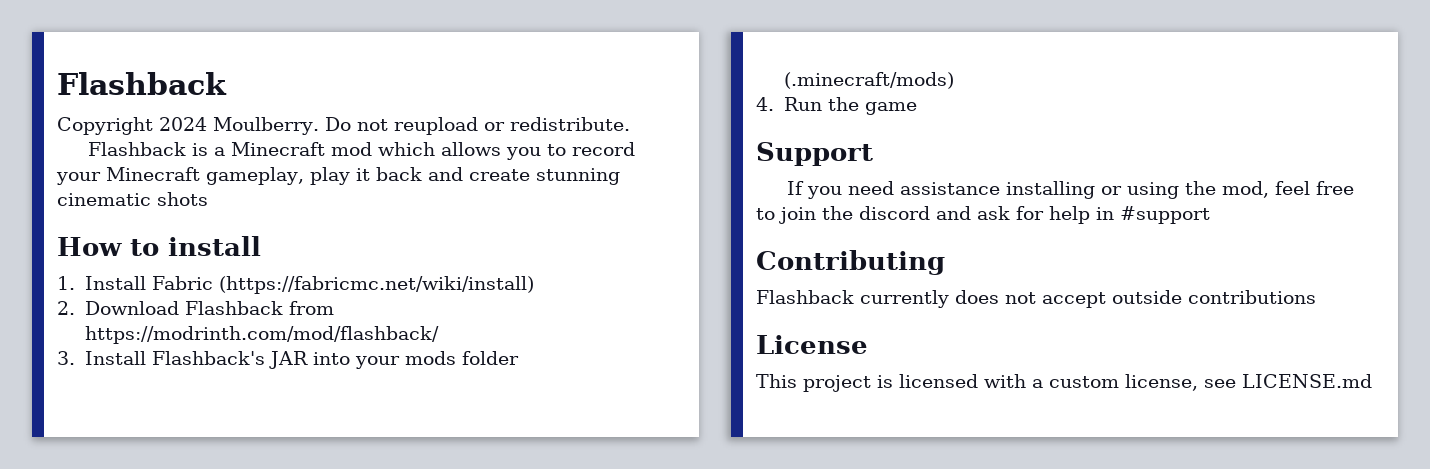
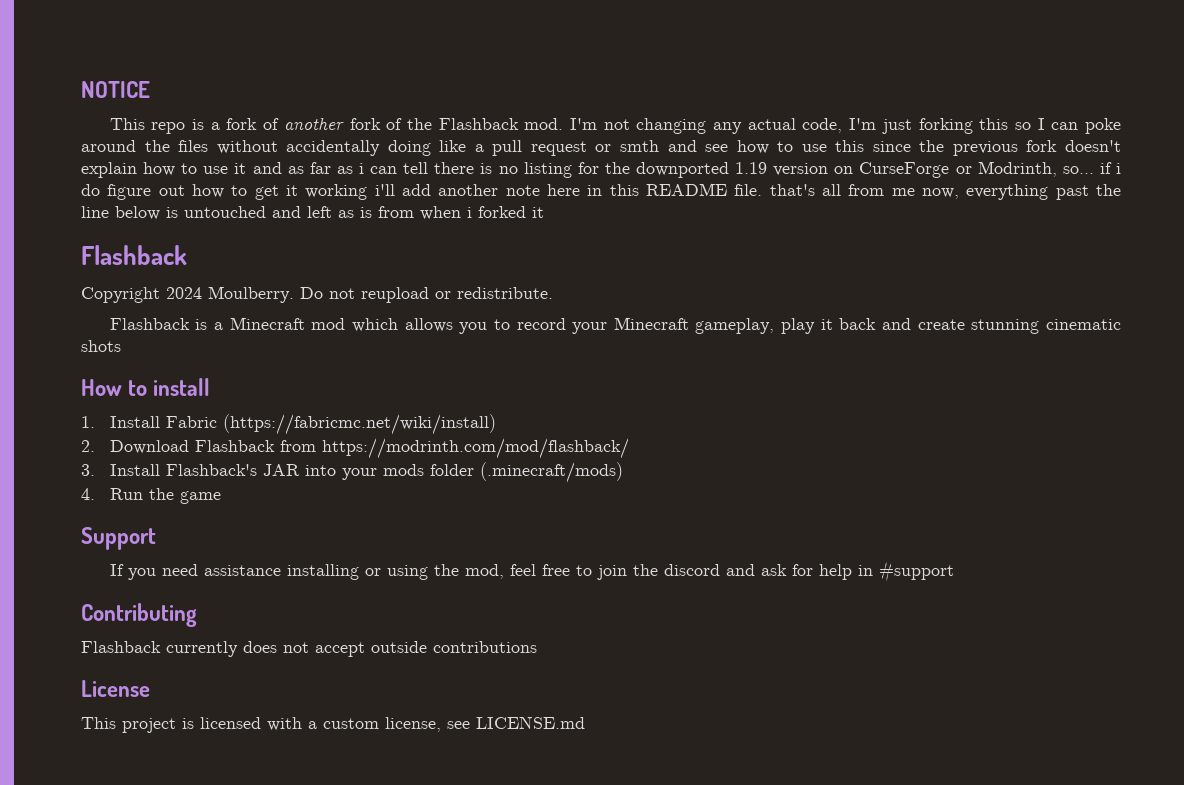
+ NOTICE
+ This repo is a fork of another fork of the Flashback mod. I'm not changing any actual code, I'm just forking this so I can poke around the files without accidentally doing like a pull request or smth and see how to use this since the previous fork doesn't explain how to use it and as far as i can tell there is no listing for the downported 1.19 version on CurseForge or Modrinth, so... if i do figure out how to get it working i'll add another note here in this README file. that's all from me now, everything past the line below is untouched and left as is from when i forked it

